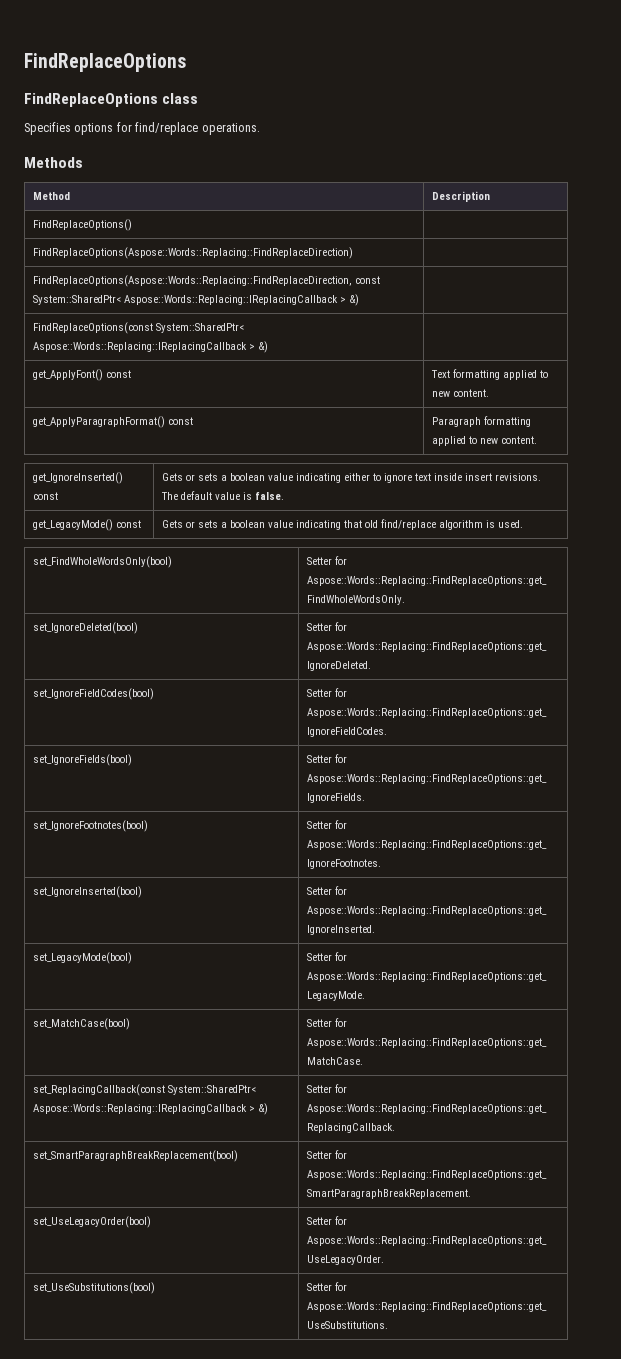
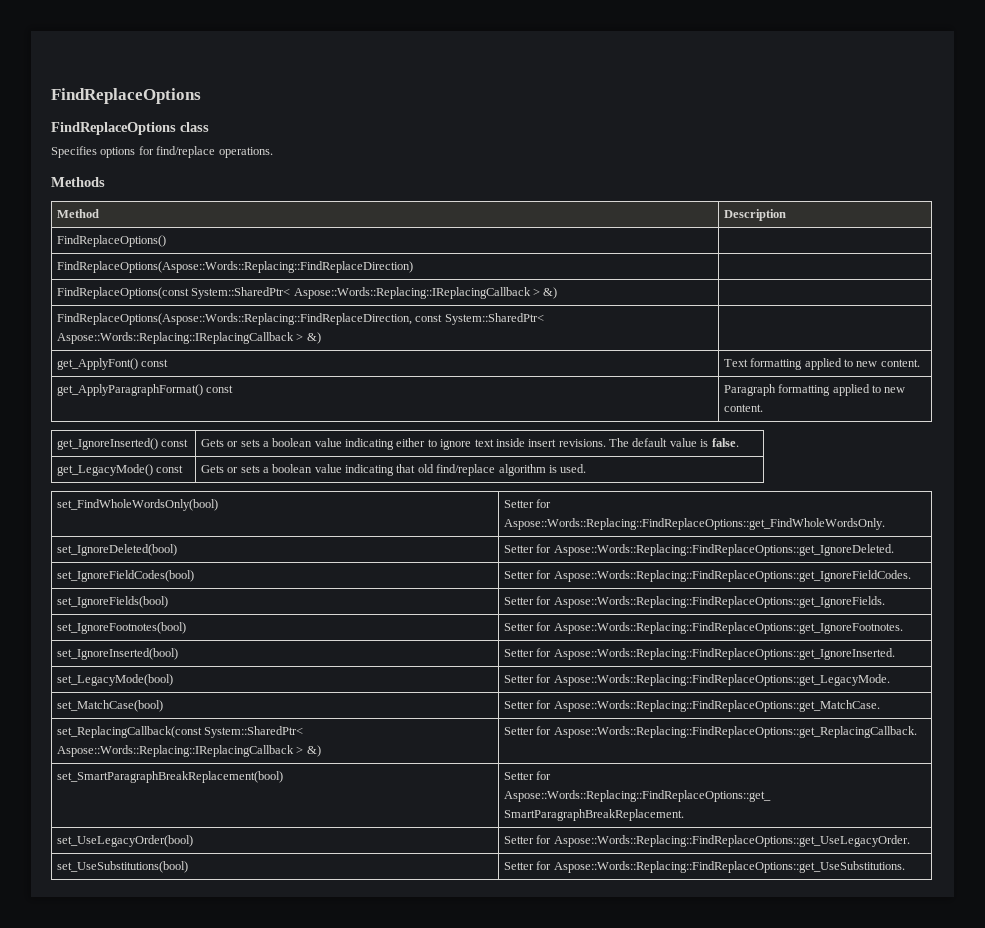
+ FindReplaceOptions(const System::SharedPtr< Aspose::Words::Replacing::IReplacingCallback > &) |
  FindReplaceOptions(Aspose::Words::Replacing::FindReplaceDirection, const System::SharedPtr< Aspose::Words::Replacing::IReplacingCallback > &) |
- FindReplaceOptions(const System::SharedPtr< Aspose::Words::Replacing::IReplacingCallback > &) |

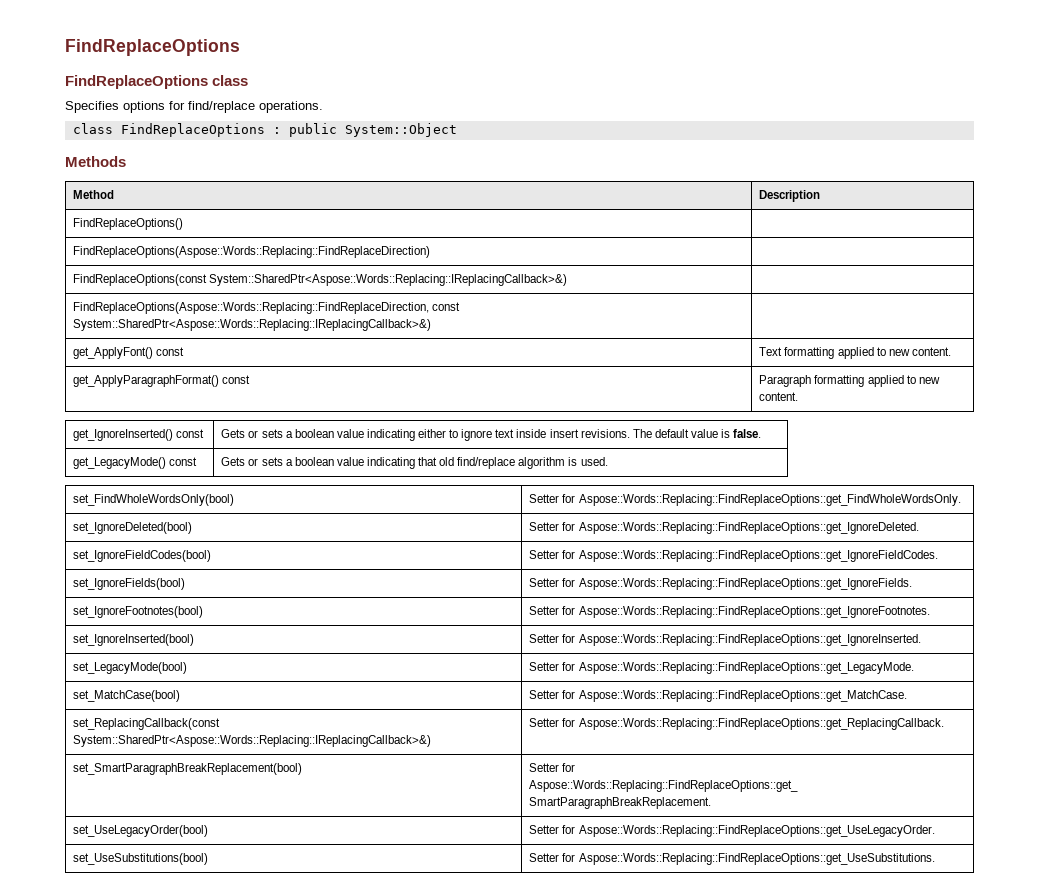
+ class FindReplaceOptions : public System::Object
- FindReplaceOptions(const System::SharedPtr< Aspose::Words::Replacing::IReplacingCallback > &) |
- FindReplaceOptions(Aspose::Words::Replacing::FindReplaceDirection, const System::SharedPtr< Aspose::Words::Replacing::IReplacingCallback > &) |
+ FindReplaceOptions(const System::SharedPtr<Aspose::Words::Replacing::IReplacingCallback>&) |
+ FindReplaceOptions(Aspose::Words::Replacing::FindReplaceDirection, const System::SharedPtr<Aspose::Words::Replacing::IReplacingCallback>&) |
- set_ReplacingCallback(const System::SharedPtr< Aspose::Words::Replacing::IReplacingCallback > &) | Setter for Aspose::Words::Replacing::FindReplaceOptions::get_ReplacingCallback.
+ set_ReplacingCallback(const System::SharedPtr<Aspose::Words::Replacing::IReplacingCallback>&) | Setter for Aspose::Words::Replacing::FindReplaceOptions::get_ReplacingCallback.

